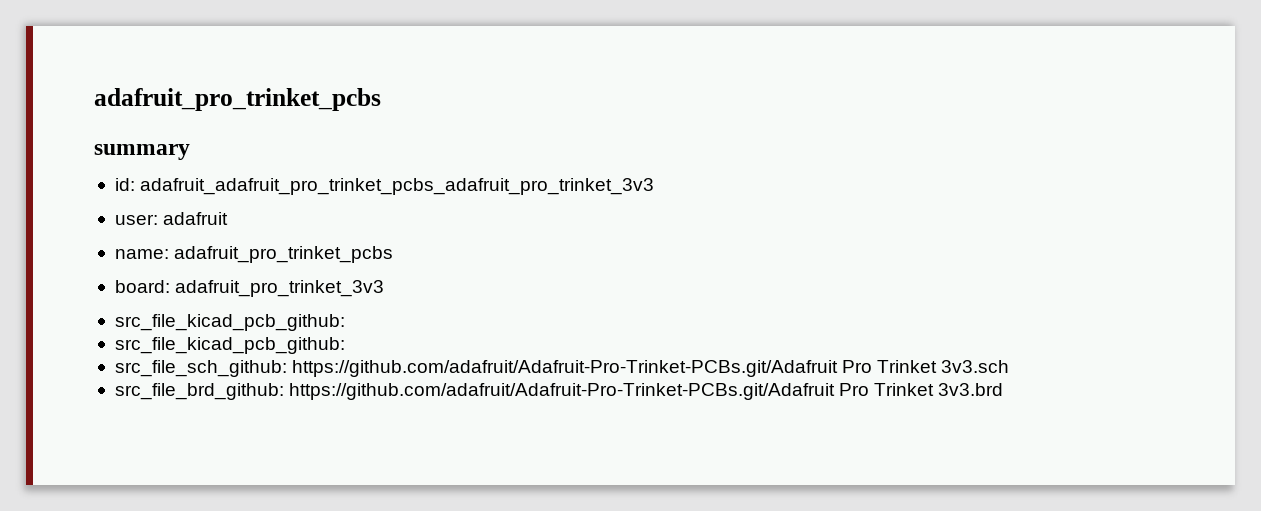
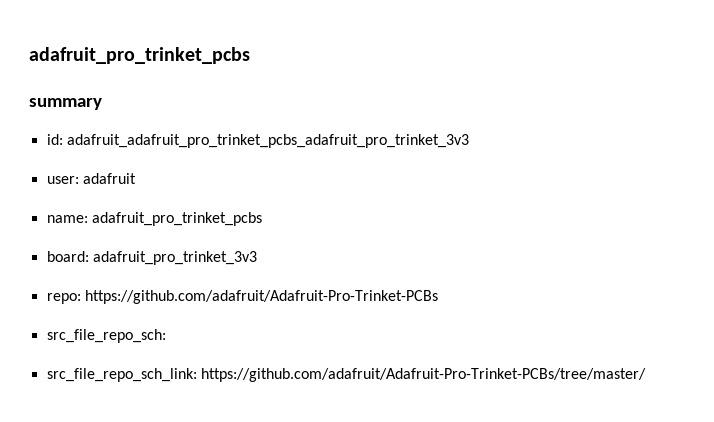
  board: adafruit_pro_trinket_3v3
- src_file_kicad_pcb_github:
- src_file_kicad_pcb_github:
- src_file_sch_github: https://github.com/adafruit/Adafruit-Pro-Trinket-PCBs.git/Adafruit Pro Trinket 3v3.sch
- src_file_brd_github: https://github.com/adafruit/Adafruit-Pro-Trinket-PCBs.git/Adafruit Pro Trinket 3v3.brd
+ repo: https://github.com/adafruit/Adafruit-Pro-Trinket-PCBs
+ src_file_repo_sch:
+ src_file_repo_sch_link: https://github.com/adafruit/Adafruit-Pro-Trinket-PCBs/tree/master/

